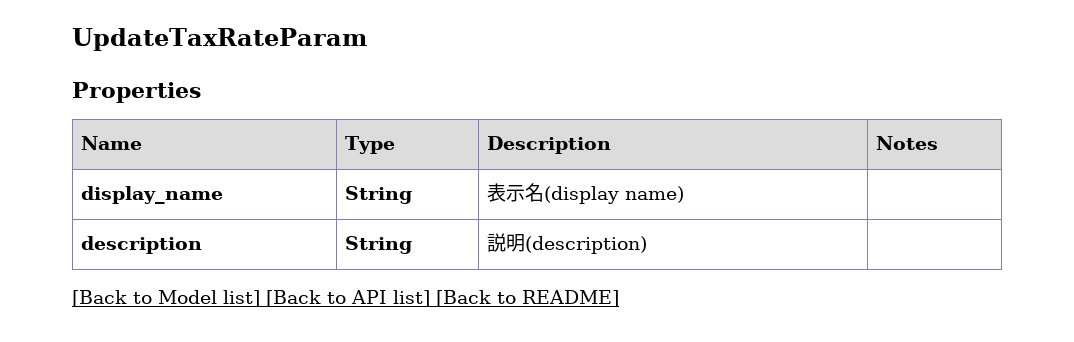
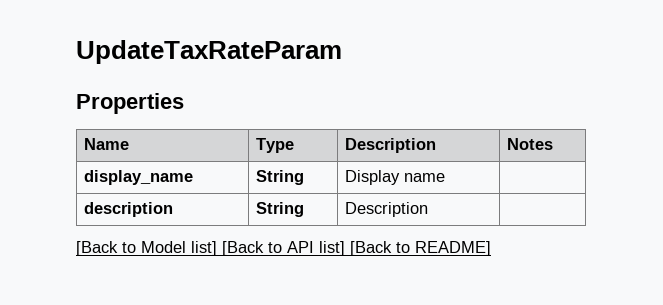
- display_name | String | 表示名(display name) |
+ display_name | String | Display name |
- description | String | 説明(description) |
+ description | String | Description |

